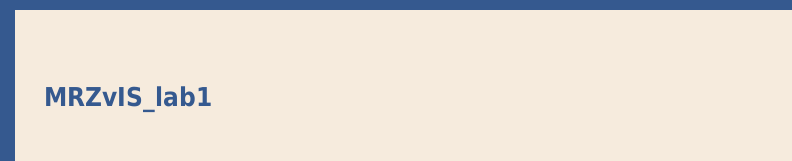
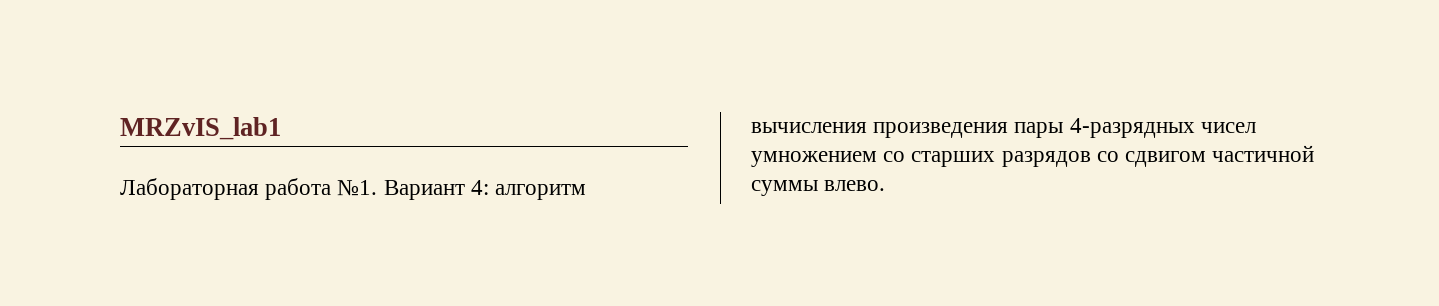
+ Лабораторная работа №1. Вариант 4: алгоритм вычисления произведения пары 4-разрядных чисел умножением со старших разрядов со сдвигом частичной суммы влево.

